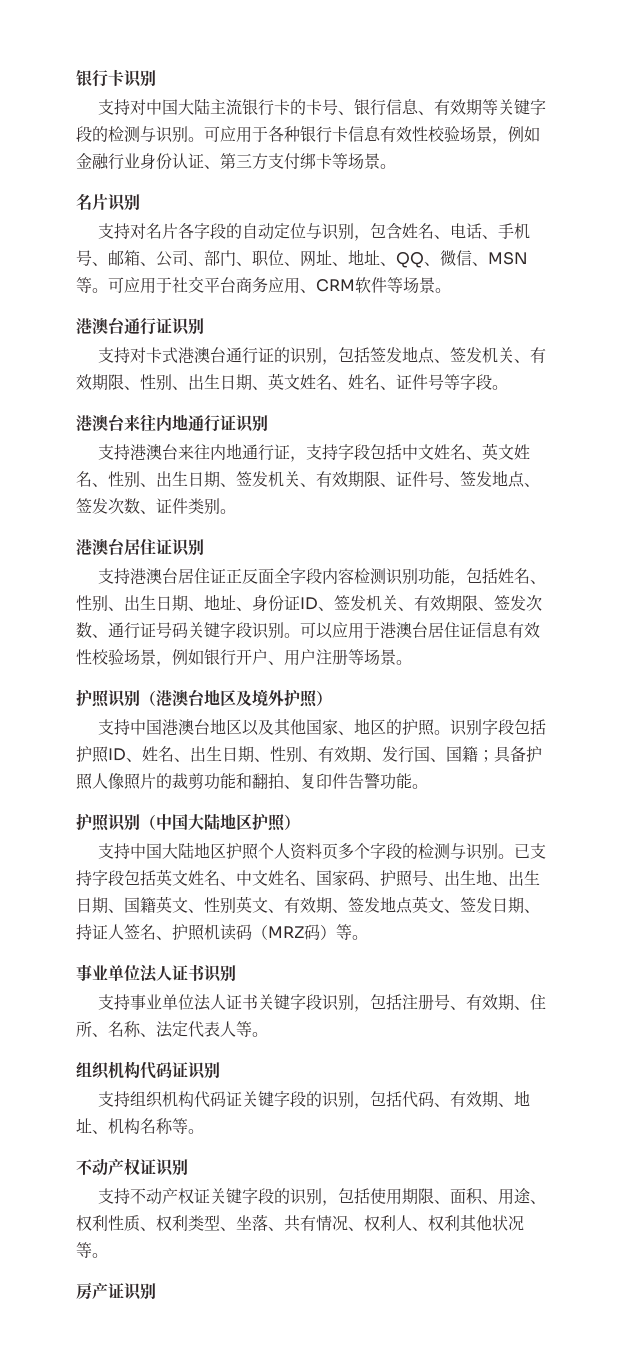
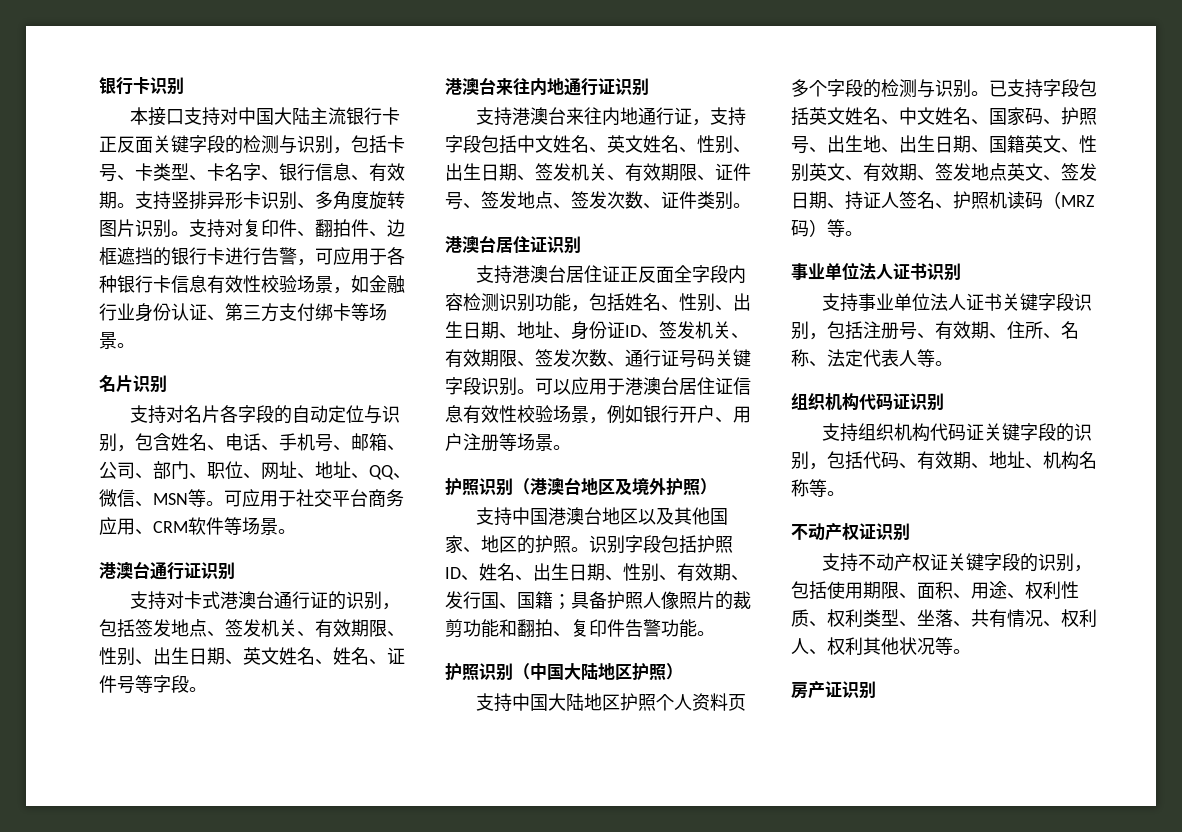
- 支持对中国大陆主流银行卡的卡号、银行信息、有效期等关键字段的检测与识别。可应用于各种银行卡信息有效性校验场景，例如金融行业身份认证、第三方支付绑卡等场景。
+ 本接口支持对中国大陆主流银行卡正反面关键字段的检测与识别，包括卡号、卡类型、卡名字、银行信息、有效期。支持竖排异形卡识别、多角度旋转图片识别。支持对复印件、翻拍件、边框遮挡的银行卡进行告警，可应用于各种银行卡信息有效性校验场景，如金融行业身份认证、第三方支付绑卡等场景。

